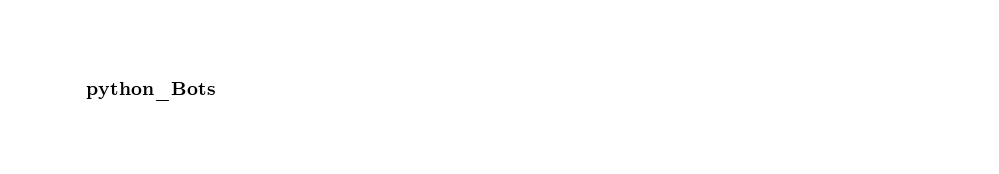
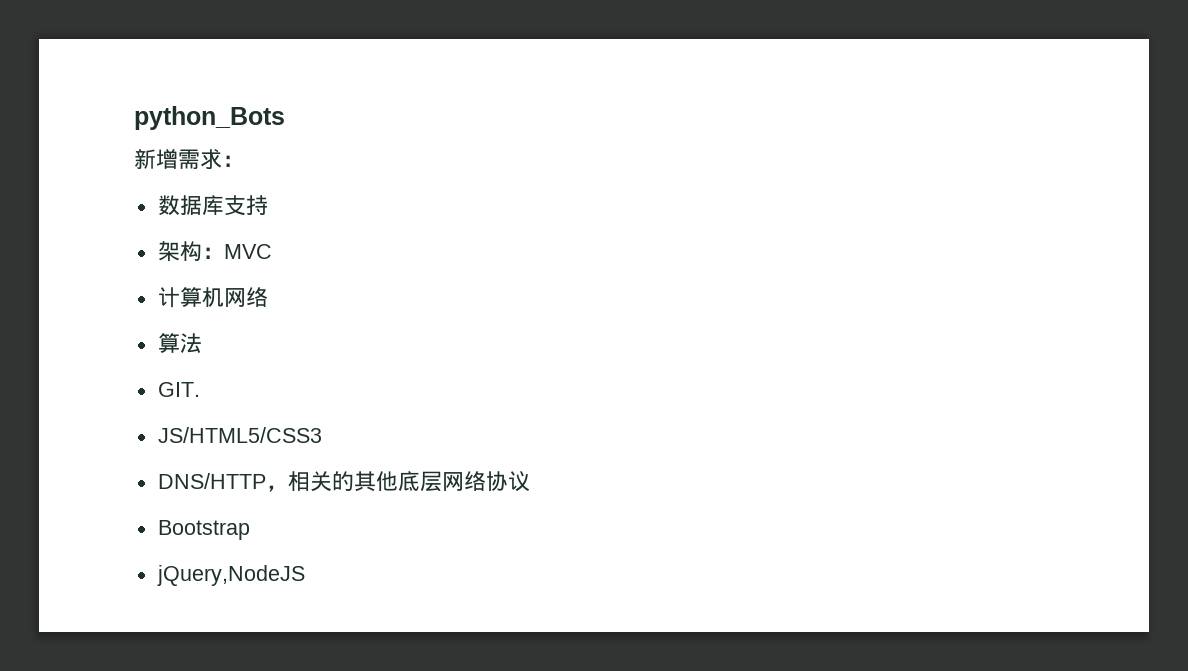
+ 新增需求：
+ 数据库支持
+ 架构：MVC
+ 计算机网络
+ 算法
+ GIT.
+ JS/HTML5/CSS3
+ DNS/HTTP，相关的其他底层网络协议
+ Bootstrap
+ jQuery,NodeJS

